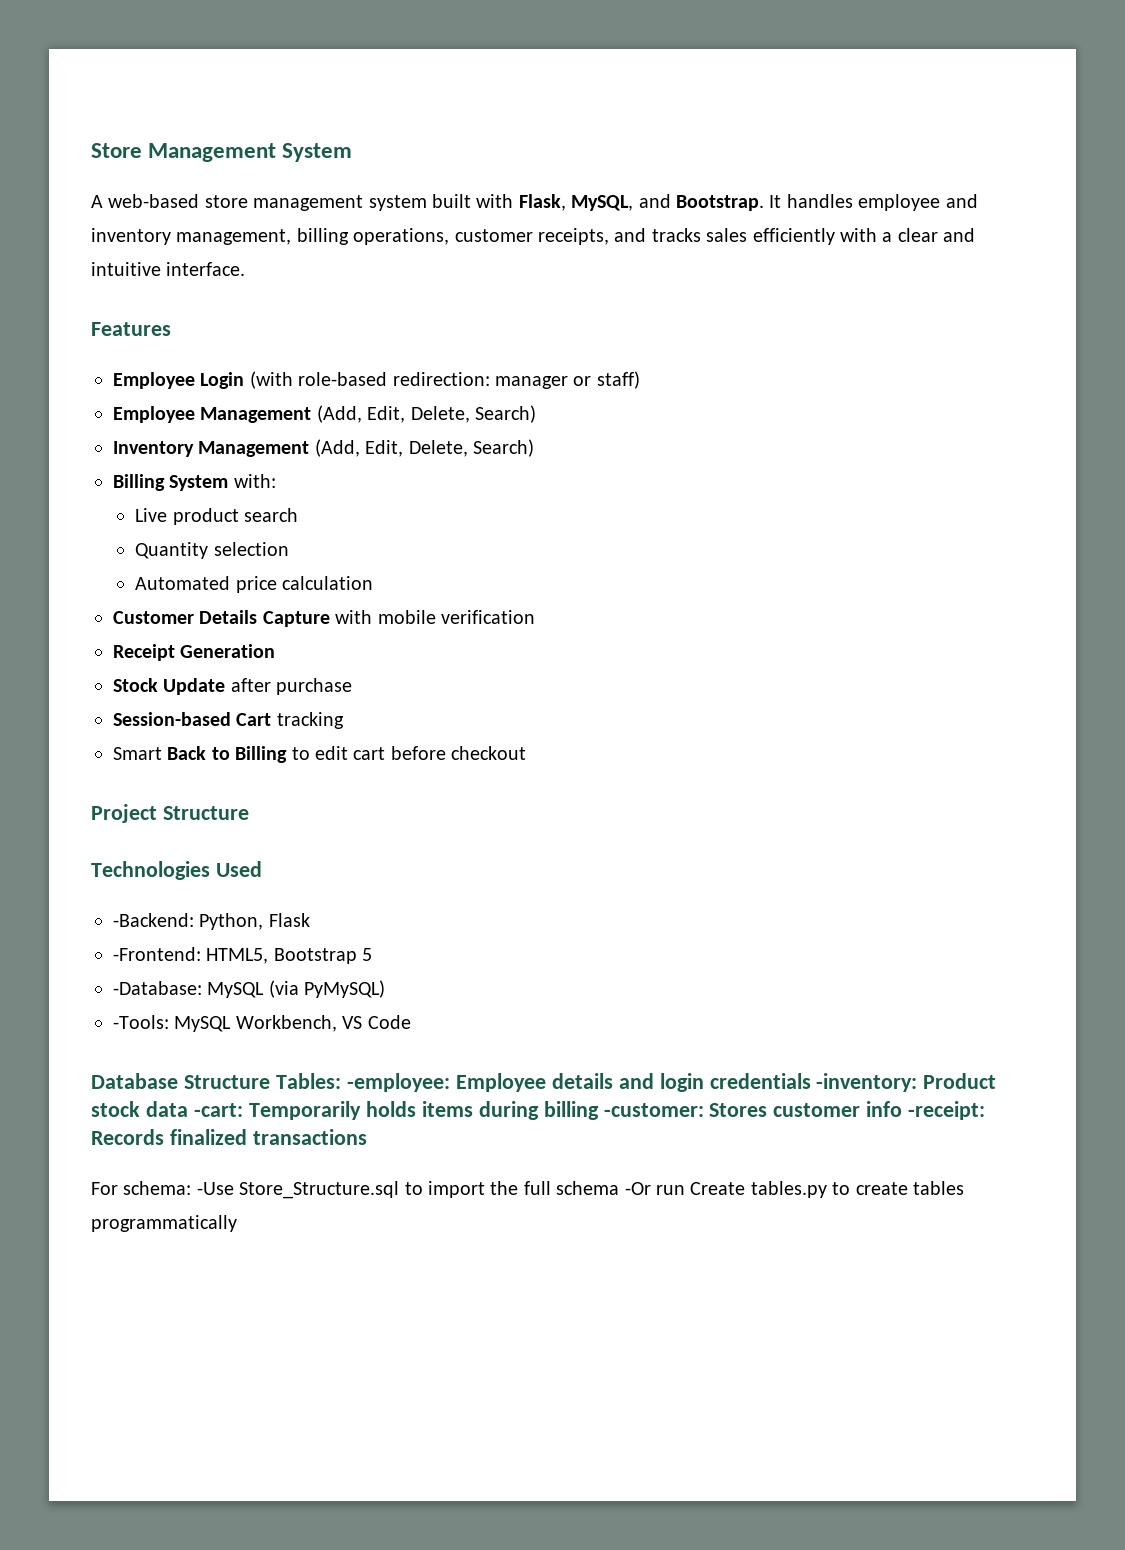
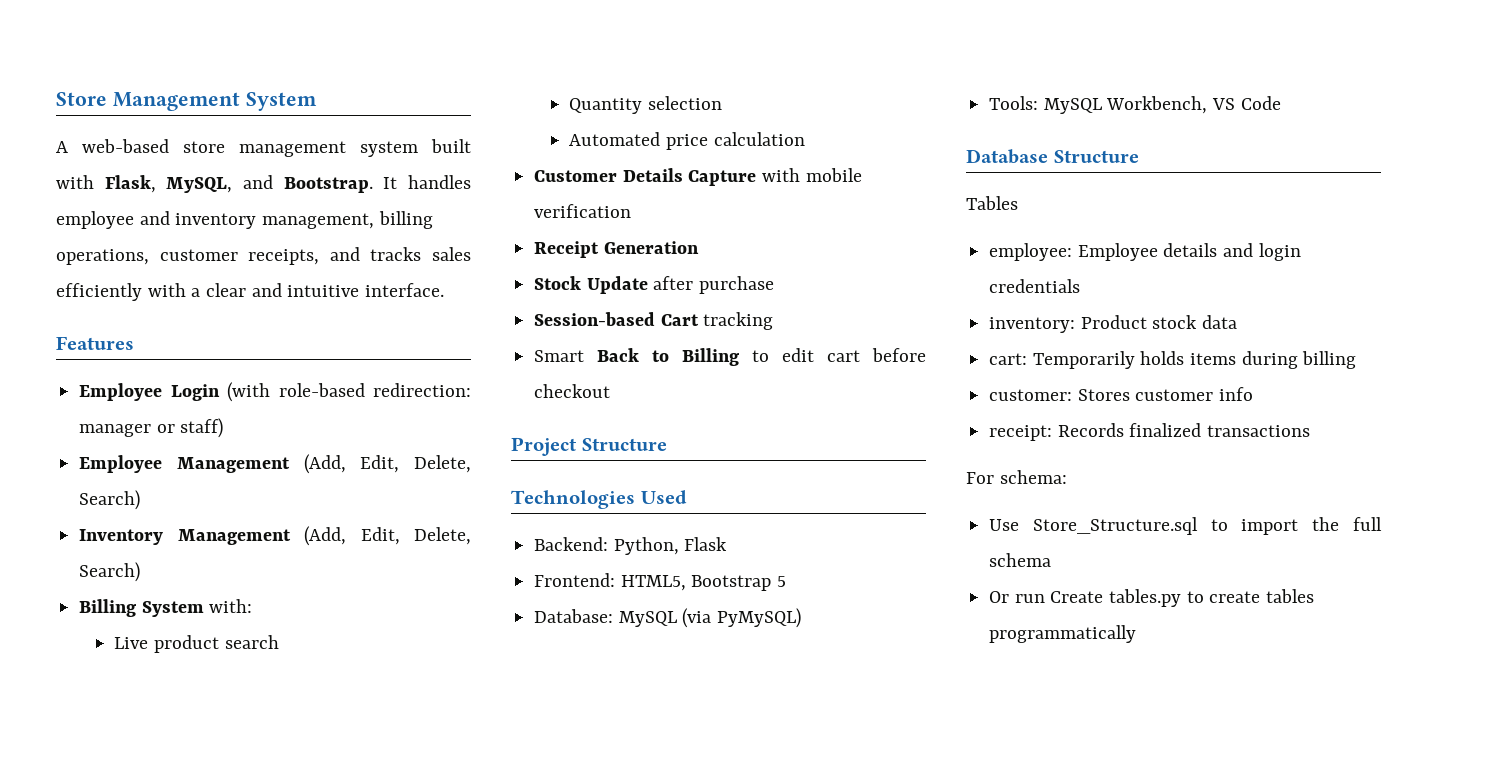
- -Backend: Python, Flask
+ Backend: Python, Flask
- -Frontend: HTML5, Bootstrap 5
+ Frontend: HTML5, Bootstrap 5
- -Database: MySQL (via PyMySQL)
+ Database: MySQL (via PyMySQL)
- -Tools: MySQL Workbench, VS Code
+ Tools: MySQL Workbench, VS Code
- Database Structure Tables: -employee: Employee details and login credentials -inventory: Product stock data -cart: Temporarily holds items during billing -customer: Stores customer info -receipt: Records finalized transactions
+ Database Structure
+ Tables
+ employee: Employee details and login credentials
+ inventory: Product stock data
+ cart: Temporarily holds items during billing
+ customer: Stores customer info
+ receipt: Records finalized transactions
- For schema: -Use Store_Structure.sql to import the full schema -Or run Create tables.py to create tables programmatically
+ For schema:
+ Use Store_Structure.sql to import the full schema
+ Or run Create tables.py to create tables programmatically

